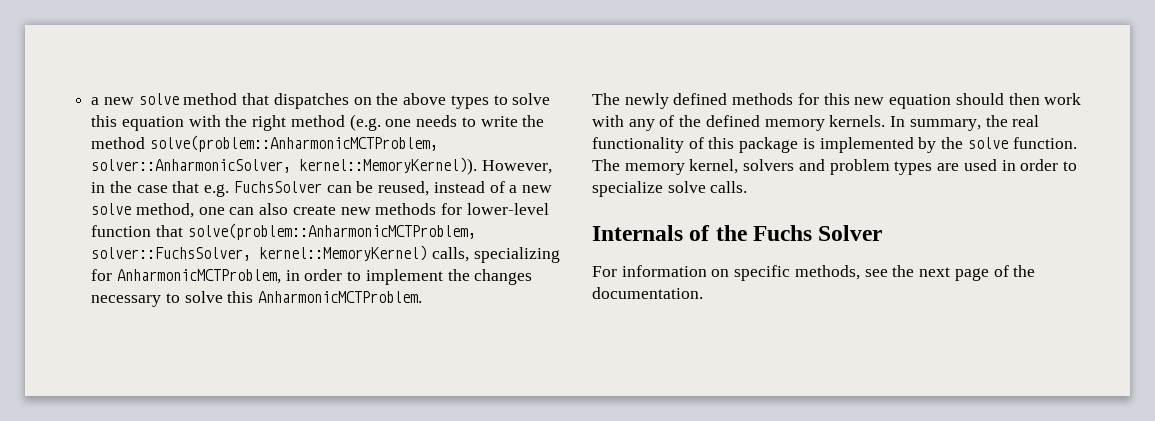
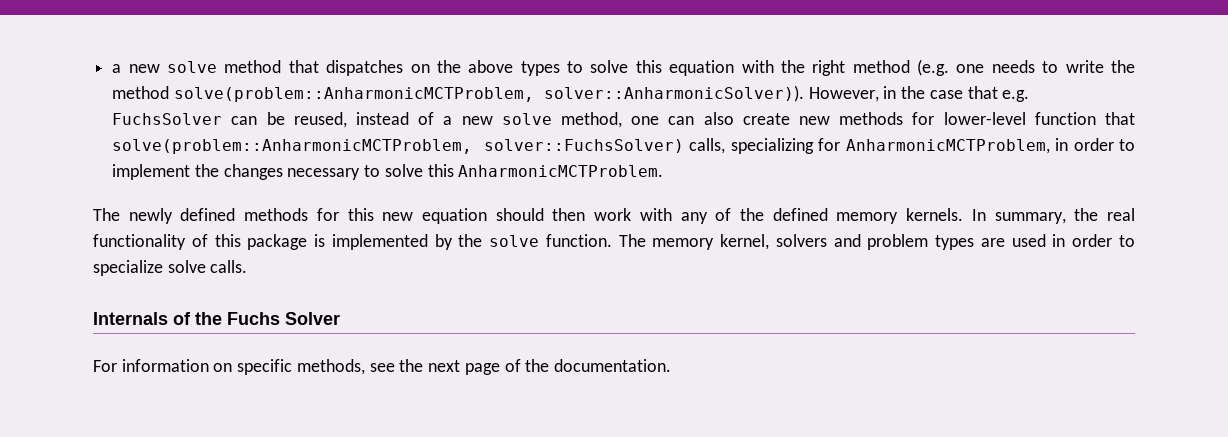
- a new solve method that dispatches on the above types to solve this equation with the right method (e.g. one needs to write the method solve(problem::AnharmonicMCTProblem, solver::AnharmonicSolver, kernel::MemoryKernel)).
+ a new solve method that dispatches on the above types to solve this equation with the right method (e.g. one needs to write the method solve(problem::AnharmonicMCTProblem, solver::AnharmonicSolver)).
- However, in the case that e.g. FuchsSolver can be reused, instead of a new solve method, one can also create new methods for lower-level function that solve(problem::AnharmonicMCTProblem, solver::FuchsSolver, kernel::MemoryKernel) calls, specializing for AnharmonicMCTProblem, in order to implement the changes necessary to solve this AnharmonicMCTProblem.
+ However, in the case that e.g. FuchsSolver can be reused, instead of a new solve method, one can also create new methods for lower-level function that solve(problem::AnharmonicMCTProblem, solver::FuchsSolver) calls, specializing for AnharmonicMCTProblem, in order to implement the changes necessary to solve this AnharmonicMCTProblem.

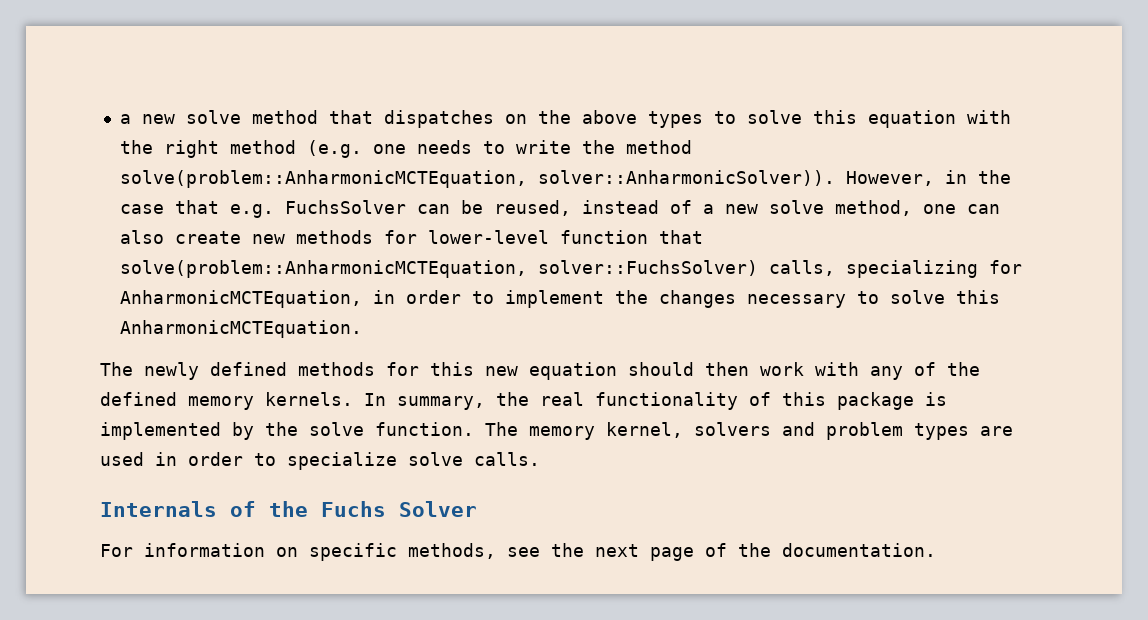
- a new solve method that dispatches on the above types to solve this equation with the right method (e.g. one needs to write the method solve(problem::AnharmonicMCTProblem, solver::AnharmonicSolver)).
+ a new solve method that dispatches on the above types to solve this equation with the right method (e.g. one needs to write the method solve(problem::AnharmonicMCTEquation, solver::AnharmonicSolver)).
- However, in the case that e.g. FuchsSolver can be reused, instead of a new solve method, one can also create new methods for lower-level function that solve(problem::AnharmonicMCTProblem, solver::FuchsSolver) calls, specializing for AnharmonicMCTProblem, in order to implement the changes necessary to solve this AnharmonicMCTProblem.
+ However, in the case that e.g. FuchsSolver can be reused, instead of a new solve method, one can also create new methods for lower-level function that solve(problem::AnharmonicMCTEquation, solver::FuchsSolver) calls, specializing for AnharmonicMCTEquation, in order to implement the changes necessary to solve this AnharmonicMCTEquation.

